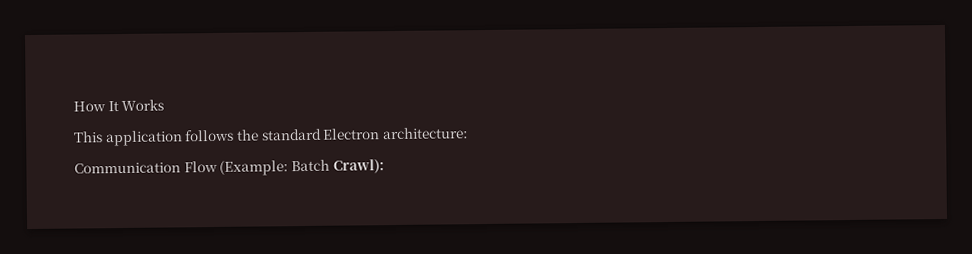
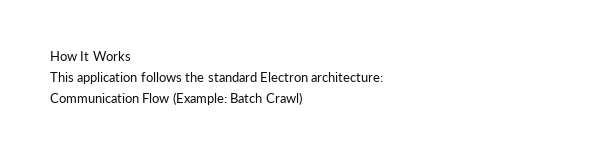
- Communication Flow (Example: Batch Crawl):
+ Communication Flow (Example: Batch Crawl)

